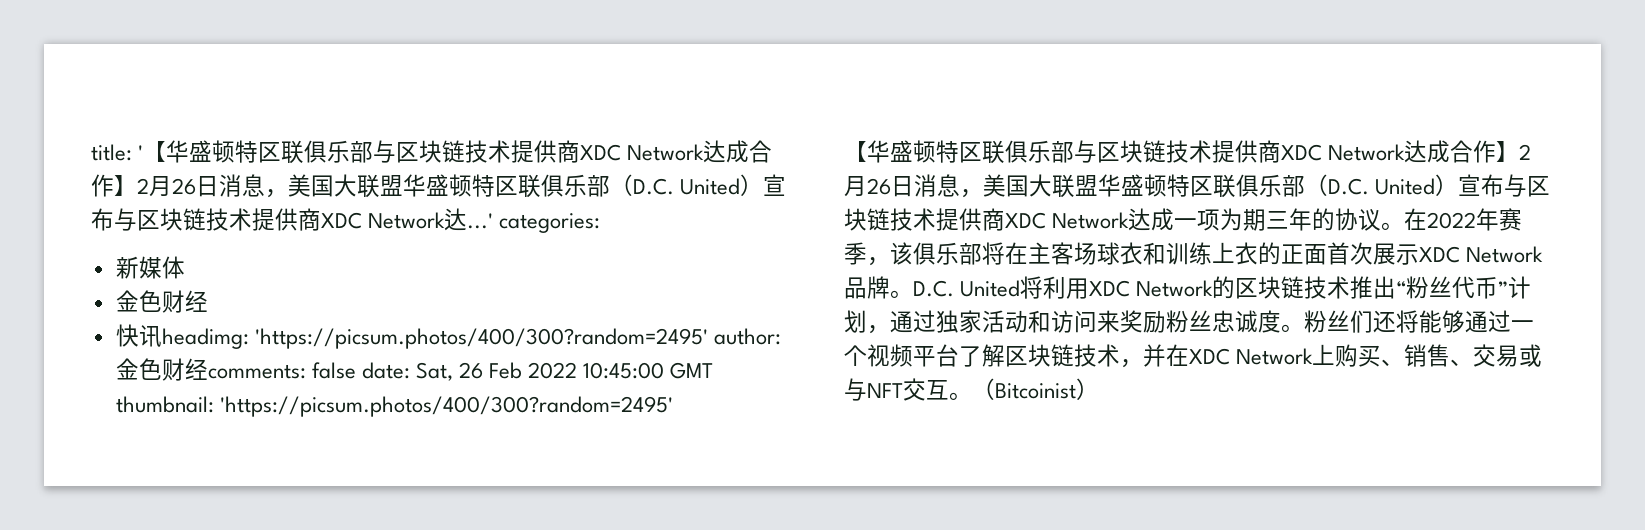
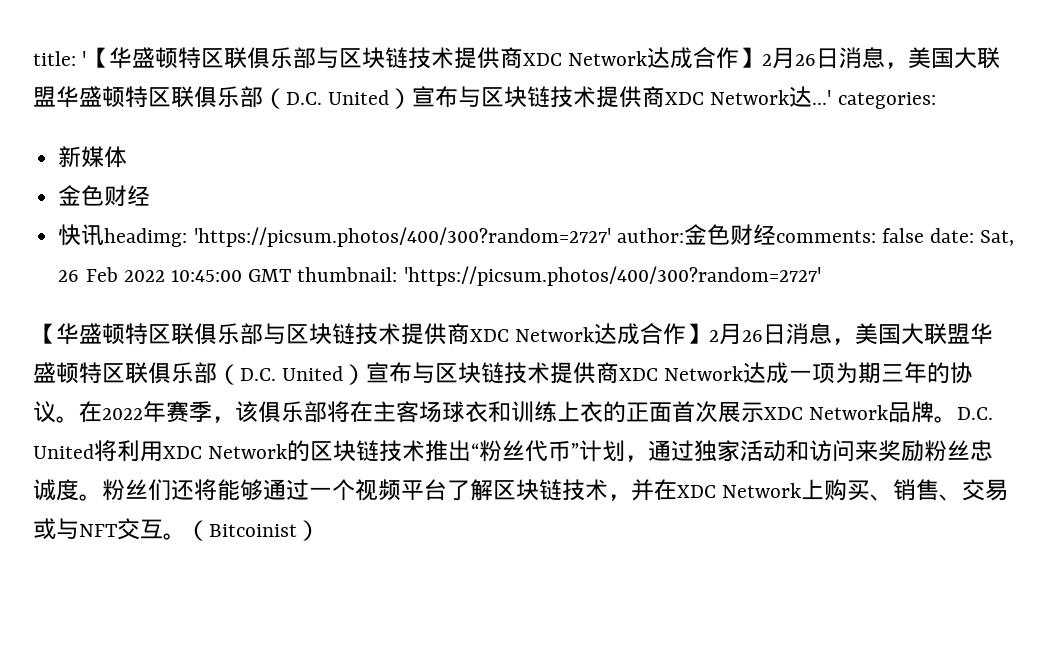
- 快讯headimg: 'https://picsum.photos/400/300?random=2495' author:金色财经comments: false date: Sat, 26 Feb 2022 10:45:00 GMT thumbnail: 'https://picsum.photos/400/300?random=2495'
+ 快讯headimg: 'https://picsum.photos/400/300?random=2727' author:金色财经comments: false date: Sat, 26 Feb 2022 10:45:00 GMT thumbnail: 'https://picsum.photos/400/300?random=2727'

